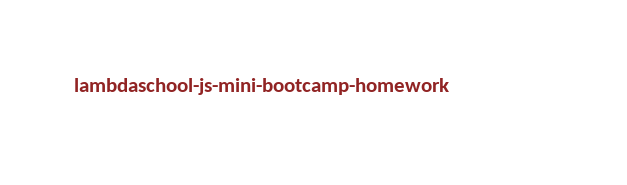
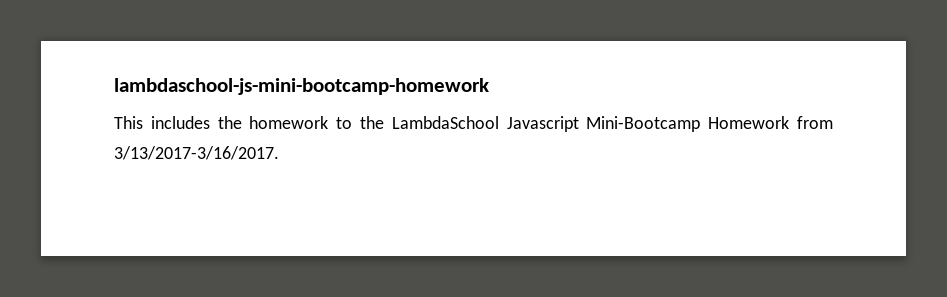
+ This includes the homework to the LambdaSchool Javascript Mini-Bootcamp Homework from 3/13/2017-3/16/2017.

